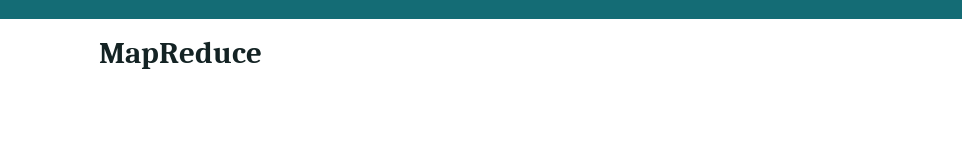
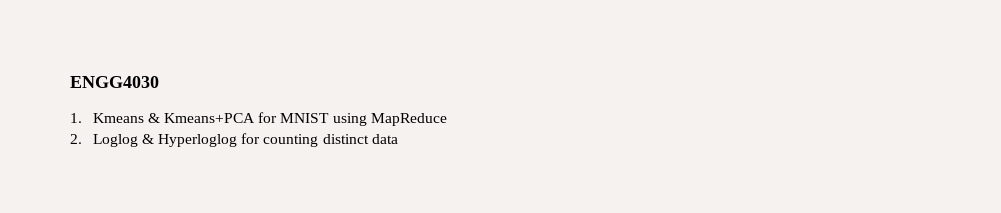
- MapReduce
+ ENGG4030
+ 1. Kmeans & Kmeans+PCA for MNIST using MapReduce
+ 2. Loglog & Hyperloglog for counting distinct data

